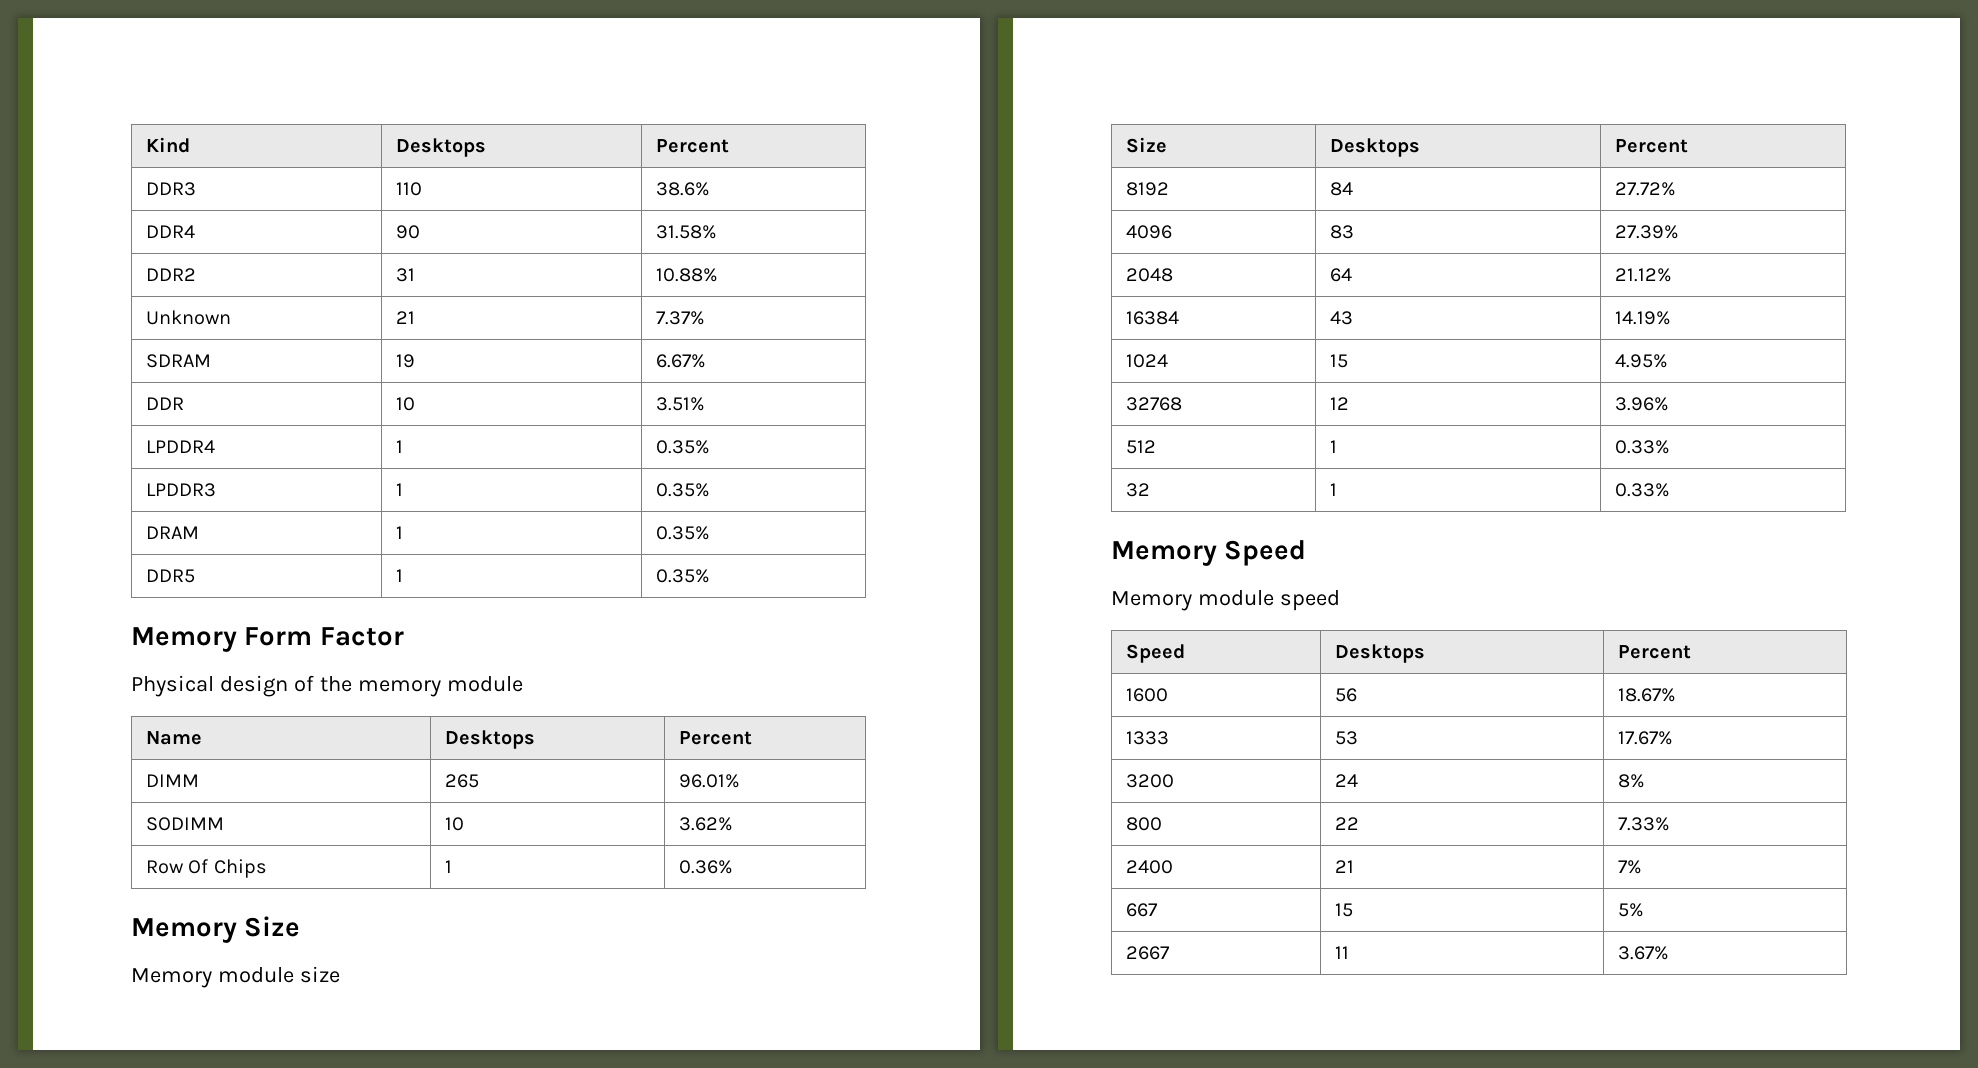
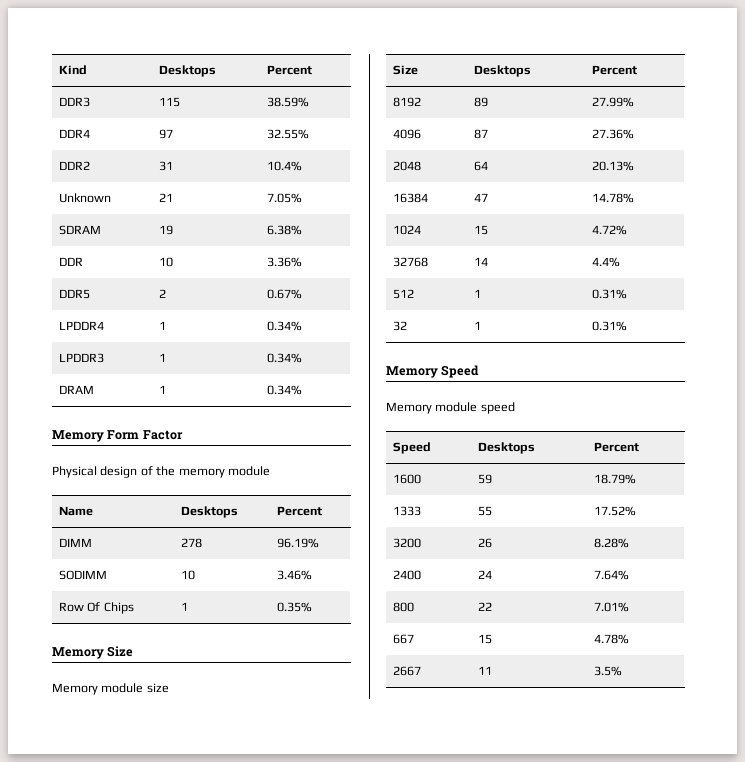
- DDR3 | 110 | 38.6%
+ DDR3 | 115 | 38.59%
- DDR4 | 90 | 31.58%
+ DDR4 | 97 | 32.55%
- DDR2 | 31 | 10.88%
+ DDR2 | 31 | 10.4%
- Unknown | 21 | 7.37%
+ Unknown | 21 | 7.05%
- SDRAM | 19 | 6.67%
+ SDRAM | 19 | 6.38%
- DDR | 10 | 3.51%
+ DDR | 10 | 3.36%
+ DDR5 | 2 | 0.67%
- LPDDR4 | 1 | 0.35%
+ LPDDR4 | 1 | 0.34%
- LPDDR3 | 1 | 0.35%
+ LPDDR3 | 1 | 0.34%
- DRAM | 1 | 0.35%
- DDR5 | 1 | 0.35%
+ DRAM | 1 | 0.34%
- DIMM | 265 | 96.01%
+ DIMM | 278 | 96.19%
- SODIMM | 10 | 3.62%
+ SODIMM | 10 | 3.46%
- Row Of Chips | 1 | 0.36%
+ Row Of Chips | 1 | 0.35%
- 8192 | 84 | 27.72%
+ 8192 | 89 | 27.99%
- 4096 | 83 | 27.39%
+ 4096 | 87 | 27.36%
- 2048 | 64 | 21.12%
+ 2048 | 64 | 20.13%
- 16384 | 43 | 14.19%
+ 16384 | 47 | 14.78%
- 1024 | 15 | 4.95%
+ 1024 | 15 | 4.72%
- 32768 | 12 | 3.96%
+ 32768 | 14 | 4.4%
- 512 | 1 | 0.33%
+ 512 | 1 | 0.31%
- 32 | 1 | 0.33%
+ 32 | 1 | 0.31%
- 1600 | 56 | 18.67%
+ 1600 | 59 | 18.79%
- 1333 | 53 | 17.67%
+ 1333 | 55 | 17.52%
- 3200 | 24 | 8%
+ 3200 | 26 | 8.28%
+ 2400 | 24 | 7.64%
- 800 | 22 | 7.33%
- 2400 | 21 | 7%
+ 800 | 22 | 7.01%
- 667 | 15 | 5%
+ 667 | 15 | 4.78%
- 2667 | 11 | 3.67%
+ 2667 | 11 | 3.5%

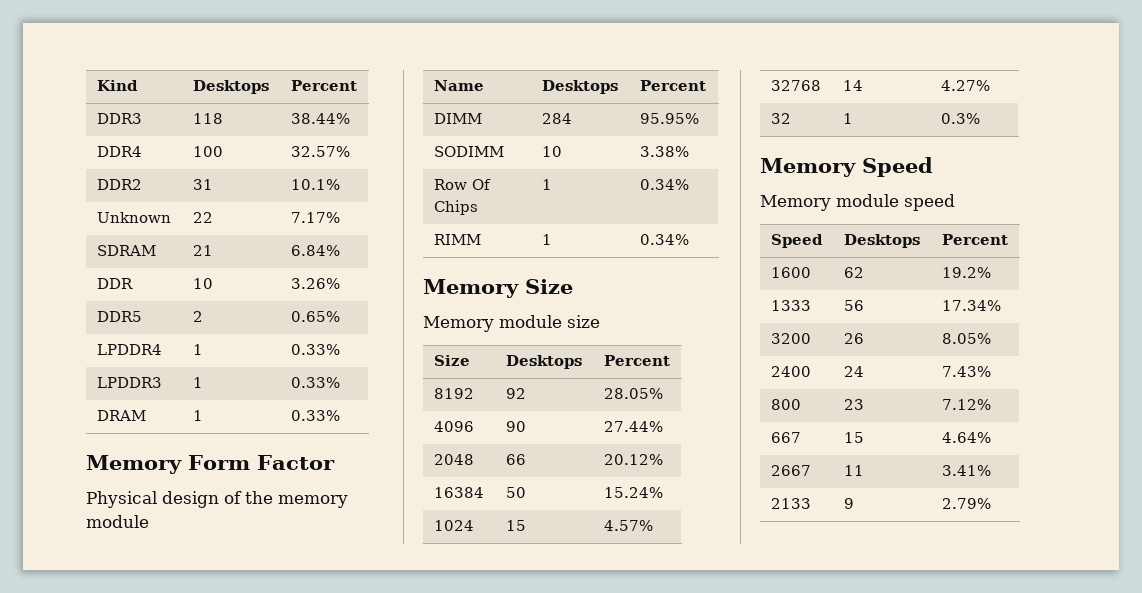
- DDR3 | 115 | 38.59%
+ DDR3 | 118 | 38.44%
- DDR4 | 97 | 32.55%
+ DDR4 | 100 | 32.57%
- DDR2 | 31 | 10.4%
+ DDR2 | 31 | 10.1%
- Unknown | 21 | 7.05%
+ Unknown | 22 | 7.17%
- SDRAM | 19 | 6.38%
+ SDRAM | 21 | 6.84%
- DDR | 10 | 3.36%
+ DDR | 10 | 3.26%
- DDR5 | 2 | 0.67%
+ DDR5 | 2 | 0.65%
- LPDDR4 | 1 | 0.34%
+ LPDDR4 | 1 | 0.33%
- LPDDR3 | 1 | 0.34%
+ LPDDR3 | 1 | 0.33%
- DRAM | 1 | 0.34%
+ DRAM | 1 | 0.33%
- DIMM | 278 | 96.19%
+ DIMM | 284 | 95.95%
- SODIMM | 10 | 3.46%
+ SODIMM | 10 | 3.38%
- Row Of Chips | 1 | 0.35%
+ Row Of Chips | 1 | 0.34%
+ RIMM | 1 | 0.34%
- 8192 | 89 | 27.99%
+ 8192 | 92 | 28.05%
- 4096 | 87 | 27.36%
+ 4096 | 90 | 27.44%
- 2048 | 64 | 20.13%
+ 2048 | 66 | 20.12%
- 16384 | 47 | 14.78%
+ 16384 | 50 | 15.24%
- 1024 | 15 | 4.72%
+ 1024 | 15 | 4.57%
- 32768 | 14 | 4.4%
- 512 | 1 | 0.31%
+ 32768 | 14 | 4.27%
- 32 | 1 | 0.31%
+ 32 | 1 | 0.3%
- 1600 | 59 | 18.79%
+ 1600 | 62 | 19.2%
- 1333 | 55 | 17.52%
+ 1333 | 56 | 17.34%
- 3200 | 26 | 8.28%
+ 3200 | 26 | 8.05%
- 2400 | 24 | 7.64%
+ 2400 | 24 | 7.43%
- 800 | 22 | 7.01%
+ 800 | 23 | 7.12%
- 667 | 15 | 4.78%
+ 667 | 15 | 4.64%
- 2667 | 11 | 3.5%
+ 2667 | 11 | 3.41%
+ 2133 | 9 | 2.79%

